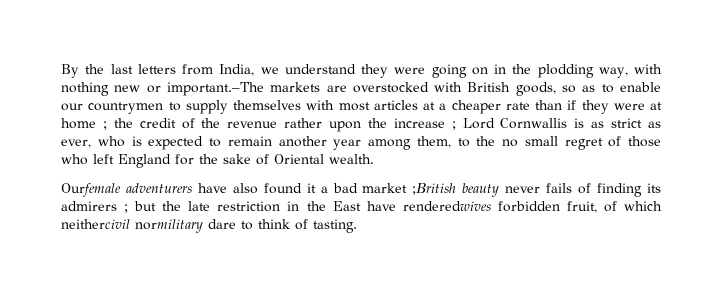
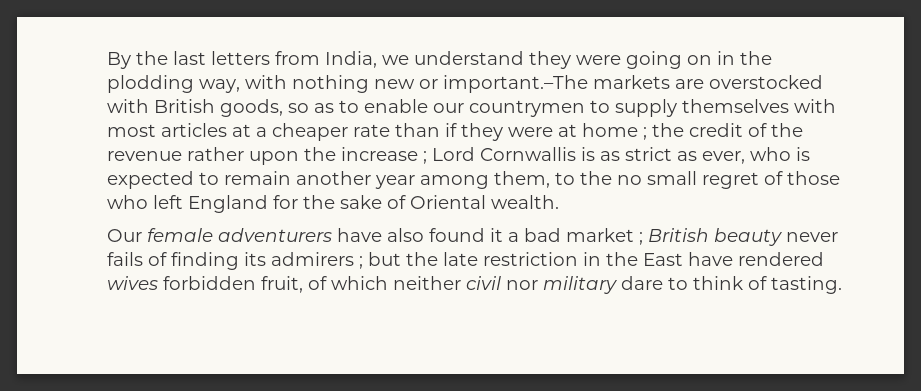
- Ourfemale adventurers have also found it a bad market ;British beauty never fails of finding its admirers ; but the late restriction in the East have renderedwives forbidden fruit, of which neithercivil normilitary dare to think of tasting.
+ Our female adventurers have also found it a bad market ; British beauty never fails of finding its admirers ; but the late restriction in the East have rendered wives forbidden fruit, of which neither civil nor military dare to think of tasting.

